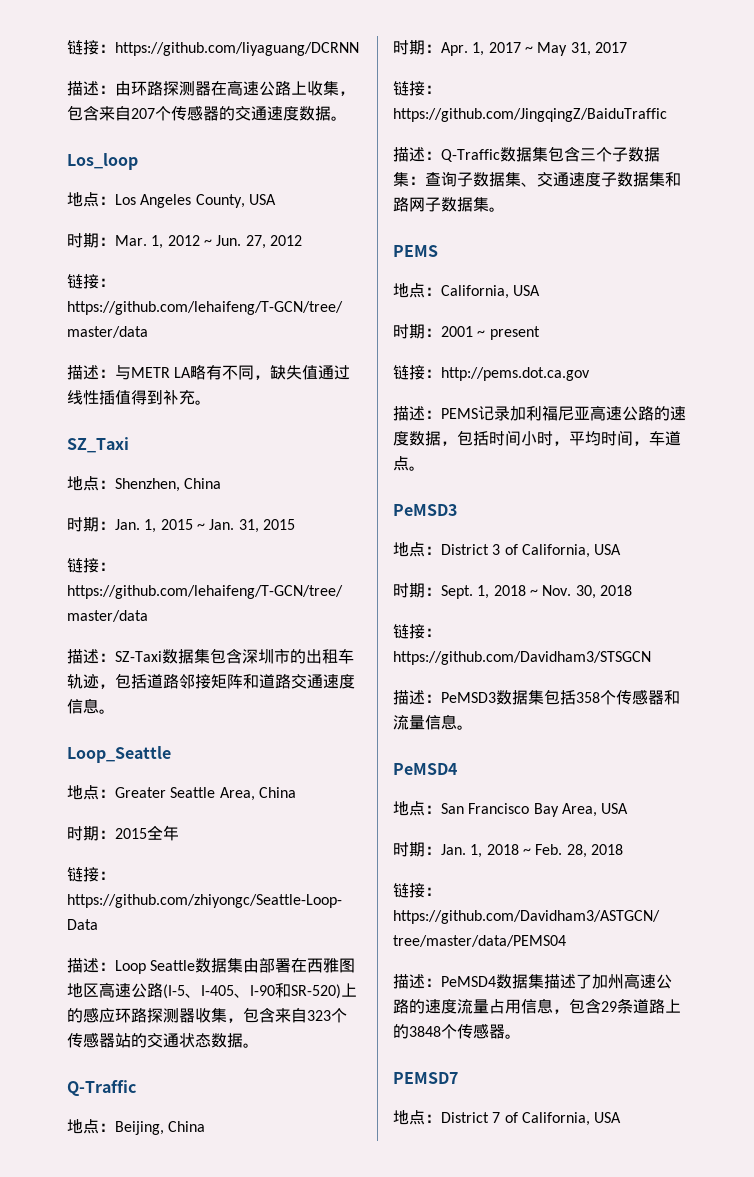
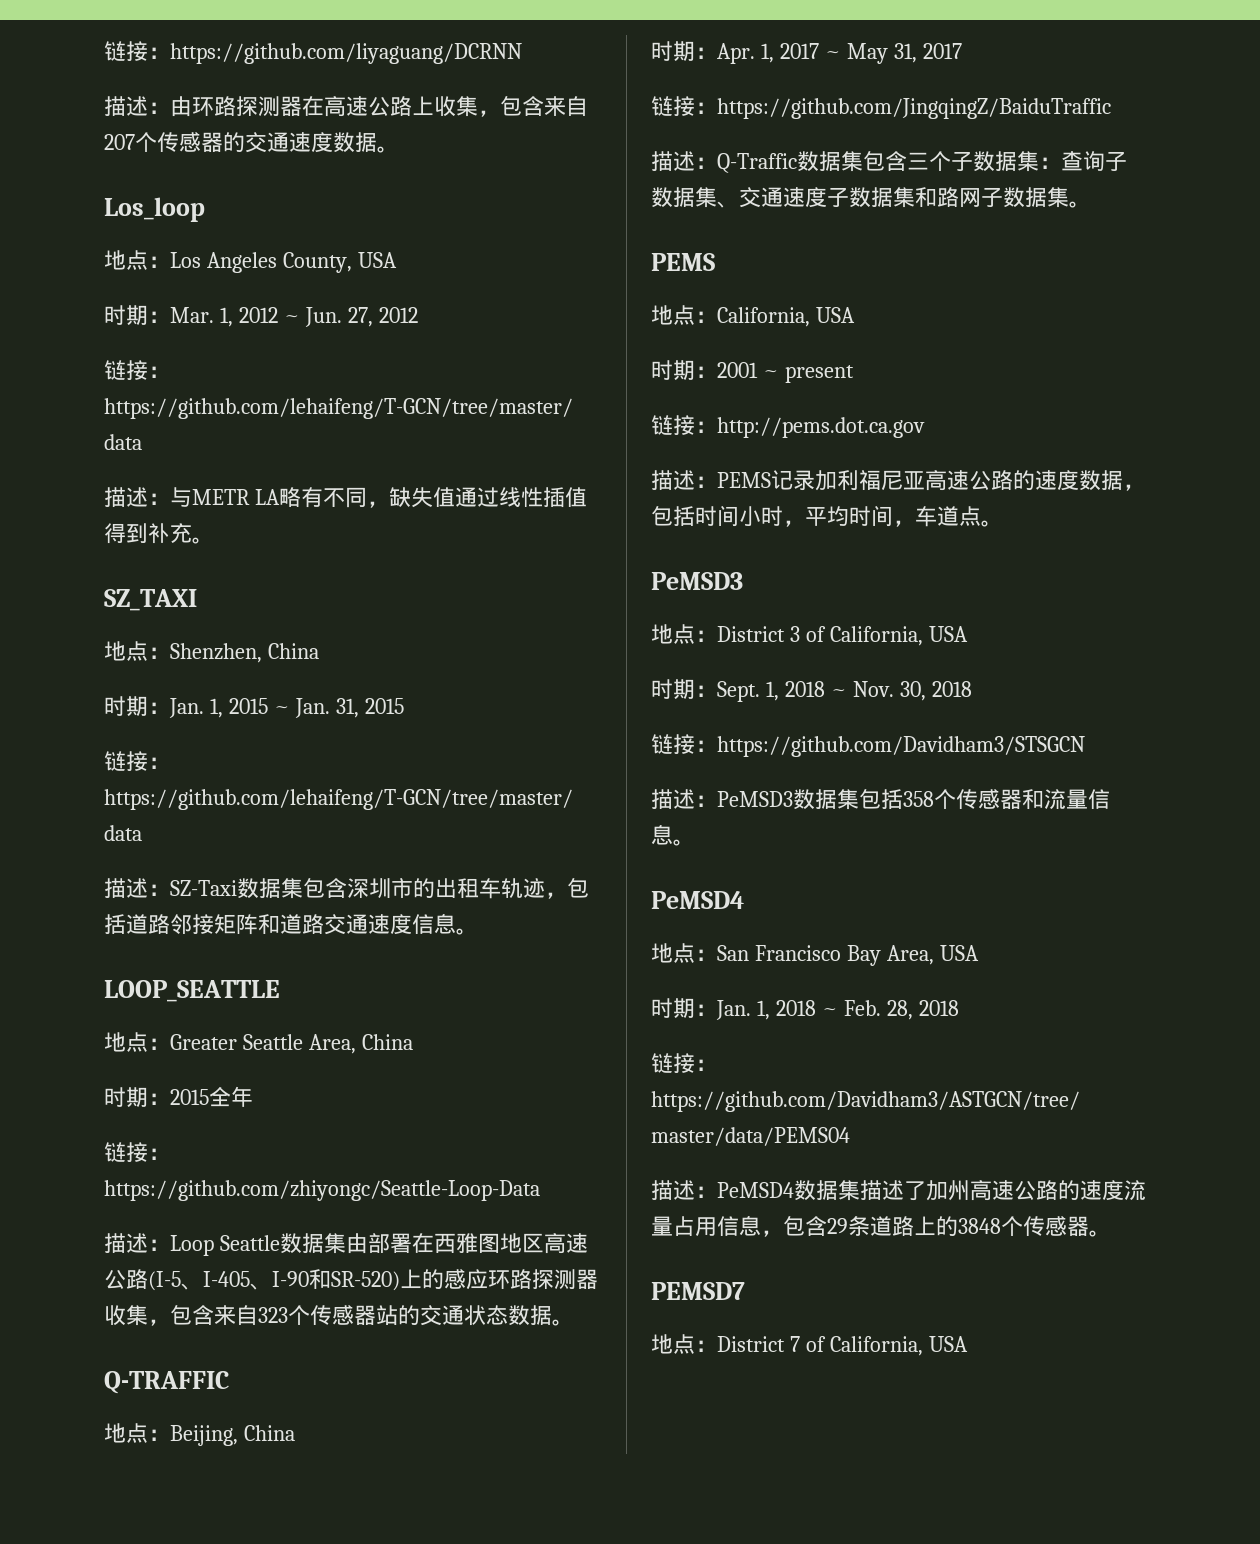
- SZ_Taxi
+ SZ_TAXI
- Loop_Seattle
+ LOOP_SEATTLE
  描述：Loop Seattle数据集由部署在西雅图地区高速公路(I-5、I-405、I-90和SR-520)上的感应环路探测器收集，包含来自323个传感器站的交通状态数据。
- Q-Traffic
+ Q-TRAFFIC

